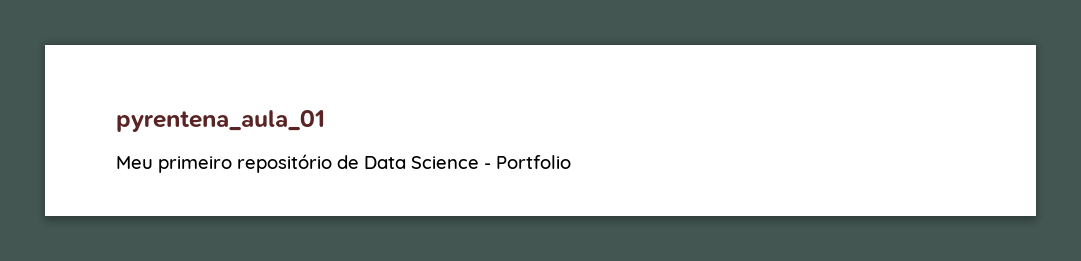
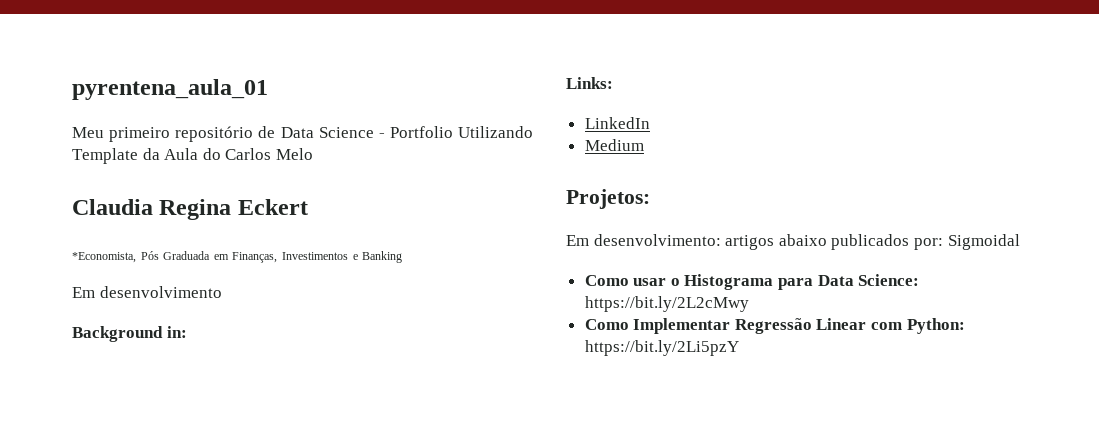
- Meu primeiro repositório de Data Science - Portfolio
+ Meu primeiro repositório de Data Science - Portfolio Utilizando Template da Aula do Carlos Melo
+ Claudia Regina Eckert
+ *Economista, Pós Graduada em Finanças, Investimentos e Banking
+ Em desenvolvimento
+ Background in:
+ Links:
+ LinkedIn
+ Medium
+ Projetos:
+ Em desenvolvimento: artigos abaixo publicados por: Sigmoidal
+ Como usar o Histograma para Data Science: https://bit.ly/2L2cMwy
+ Como Implementar Regressão Linear com Python: https://bit.ly/2Li5pzY

